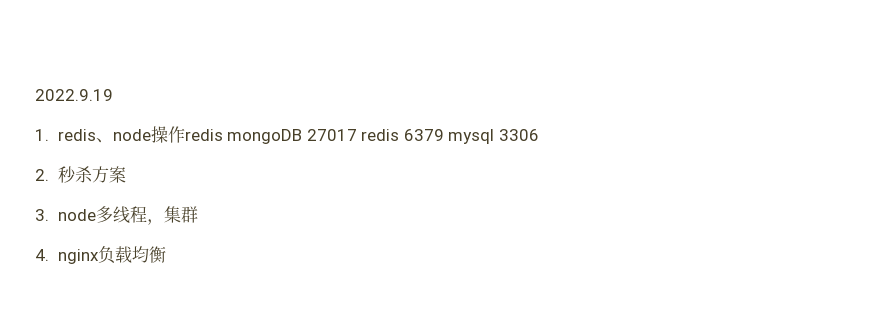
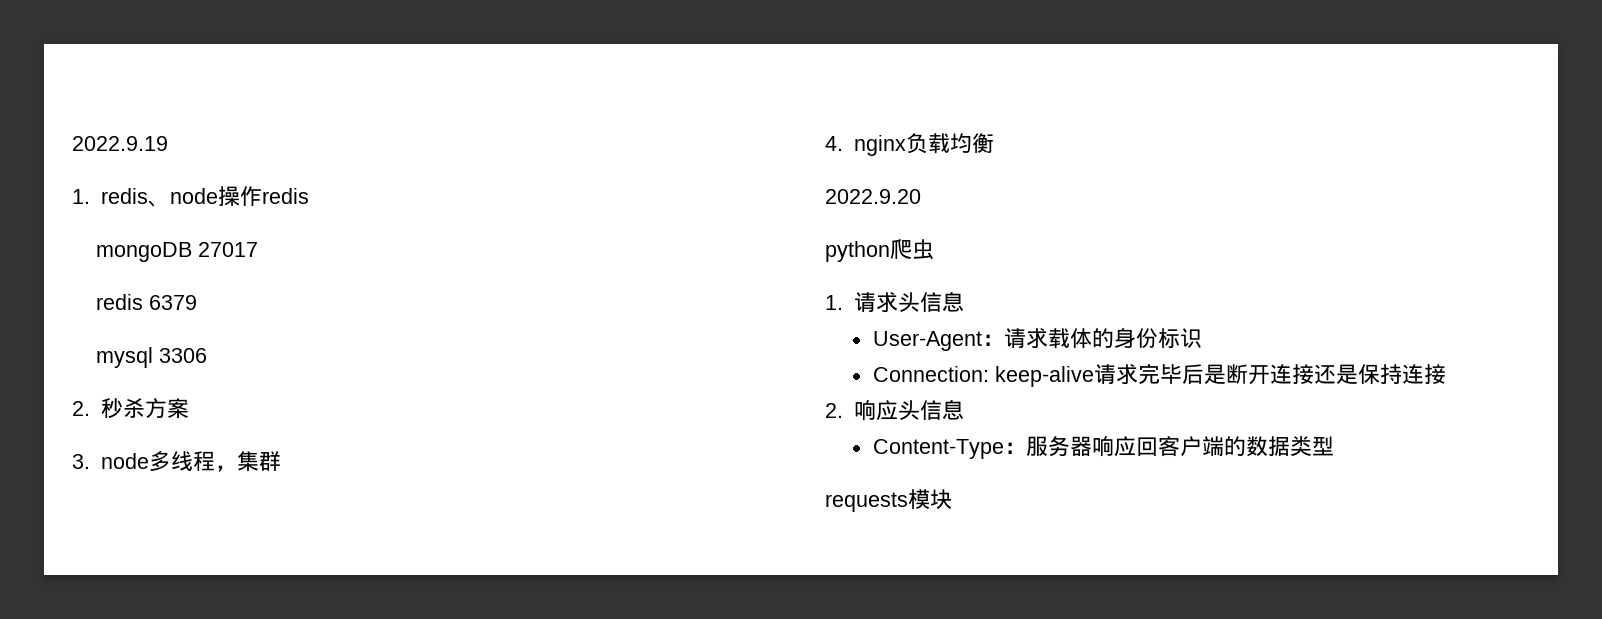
- 1. redis、node操作redis mongoDB 27017 redis 6379 mysql 3306
+ 1. redis、node操作redis
+ mongoDB 27017
+ redis 6379
+ mysql 3306
+ 2022.9.20
+ python爬虫
+ 1.请求头信息
+ User-Agent：请求载体的身份标识
+ Connection: keep-alive请求完毕后是断开连接还是保持连接
+ 2.响应头信息
+ Content-Type：服务器响应回客户端的数据类型
+ requests模块

